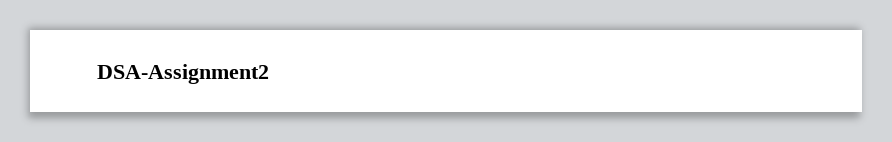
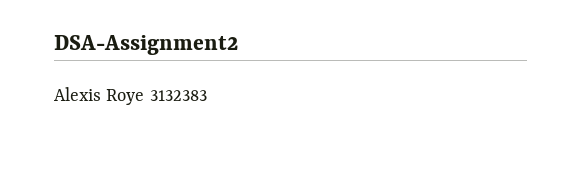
+ Alexis Roye 3132383

